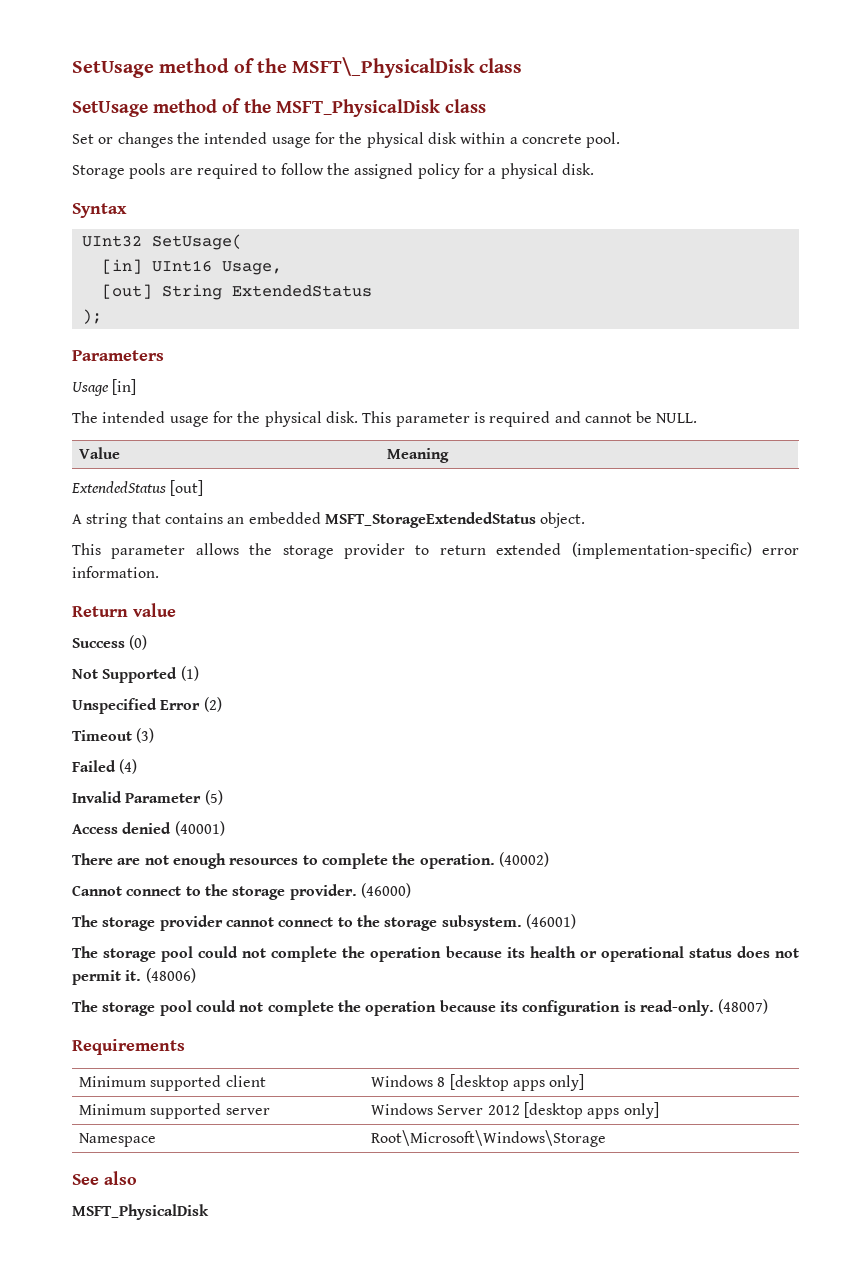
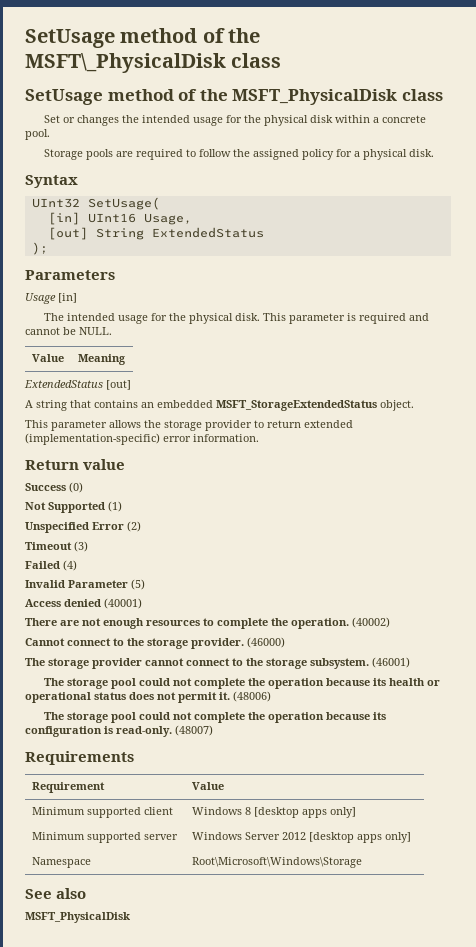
+ Requirement | Value

